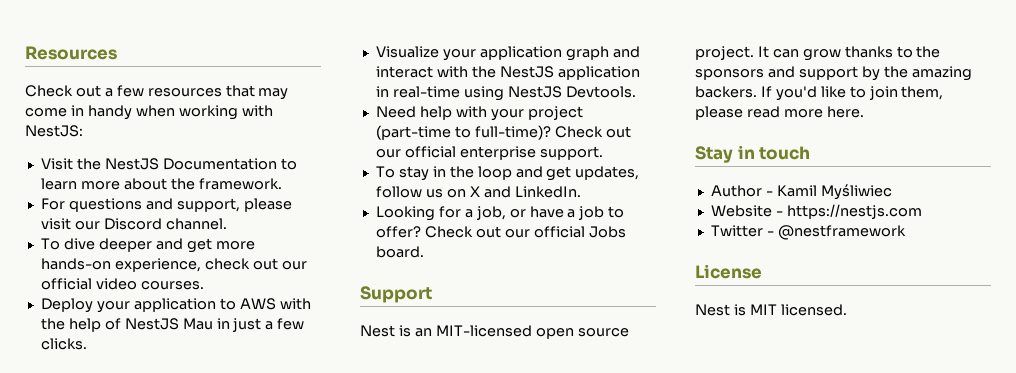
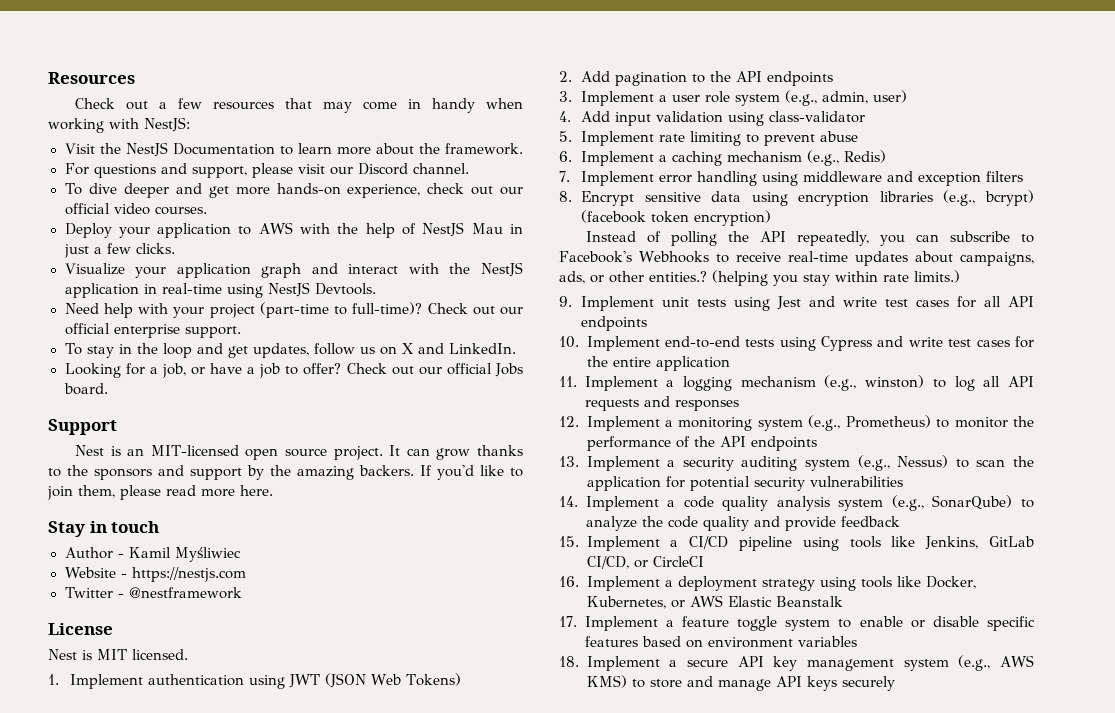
+ 1. Implement authentication using JWT (JSON Web Tokens)
+ 2. Add pagination to the API endpoints
+ 3. Implement a user role system (e.g., admin, user)
+ 4. Add input validation using class-validator
+ 5. Implement rate limiting to prevent abuse
+ 6. Implement a caching mechanism (e.g., Redis)
+ 7. Implement error handling using middleware and exception filters
+ 8. Encrypt sensitive data using encryption libraries (e.g., bcrypt) (facebook token encryption)
+ Instead of polling the API repeatedly, you can subscribe to Facebook's Webhooks to receive real-time updates about campaigns, ads, or other entities.? (helping you stay within rate limits.)
+ 9. Implement unit tests using Jest and write test cases for all API endpoints
+ 10. Implement end-to-end tests using Cypress and write test cases for the entire application
+ 11. Implement a logging mechanism (e.g., winston) to log all API requests and responses
+ 12. Implement a monitoring system (e.g., Prometheus) to monitor the performance of the API endpoints
+ 13. Implement a security auditing system (e.g., Nessus) to scan the application for potential security vulnerabilities
+ 14. Implement a code quality analysis system (e.g., SonarQube) to analyze the code quality and provide feedback
+ 15. Implement a CI/CD pipeline using tools like Jenkins, GitLab CI/CD, or CircleCI
+ 16. Implement a deployment strategy using tools like Docker, Kubernetes, or AWS Elastic Beanstalk
+ 17. Implement a feature toggle system to enable or disable specific features based on environment variables
+ 18. Implement a secure API key management system (e.g., AWS KMS) to store and manage API keys securely

